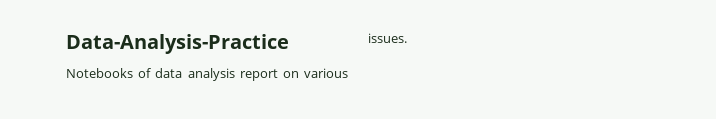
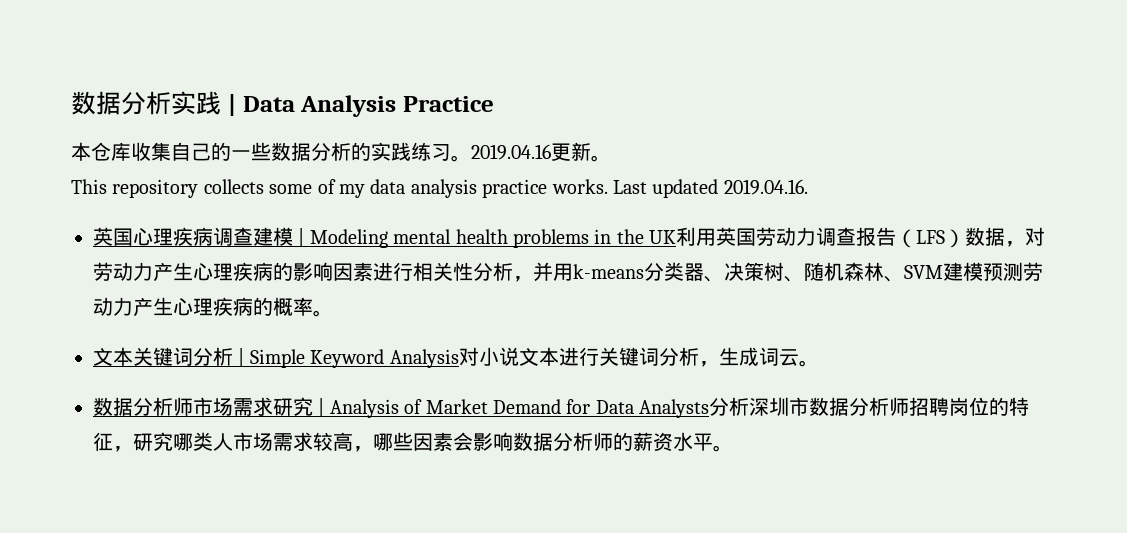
- Data-Analysis-Practice
- Notebooks of data analysis report on various issues.
+ 数据分析实践 | Data Analysis Practice
+ 本仓库收集自己的一些数据分析的实践练习。2019.04.16更新。
+ This repository collects some of my data analysis practice works. Last updated 2019.04.16.
+ 英国心理疾病调查建模 | Modeling mental health problems in the UK利用英国劳动力调查报告（LFS）数据，对劳动力产生心理疾病的影响因素进行相关性分析，并用k-means分类器、决策树、随机森林、SVM建模预测劳动力产生心理疾病的概率。
+ 文本关键词分析 | Simple Keyword Analysis对小说文本进行关键词分析，生成词云。
+ 数据分析师市场需求研究 | Analysis of Market Demand for Data Analysts分析深圳市数据分析师招聘岗位的特征，研究哪类人市场需求较高，哪些因素会影响数据分析师的薪资水平。

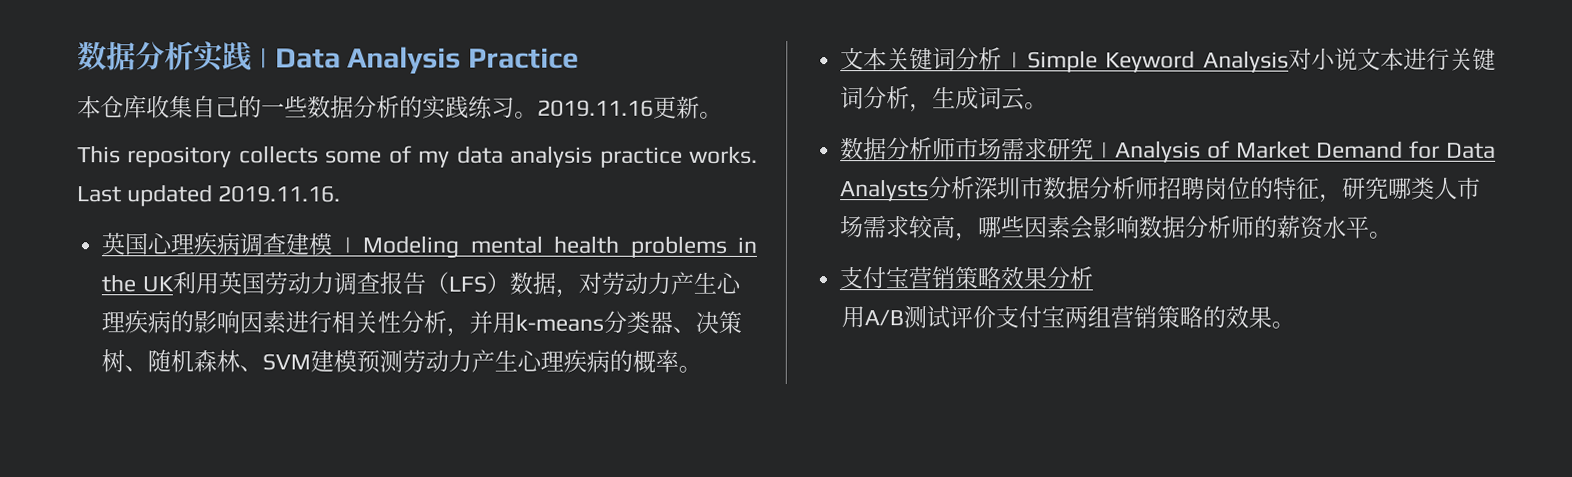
- 2019.04.16更新。
+ 2019.11.16更新。
- Last updated 2019.04.16.
+ Last updated 2019.11.16.
+ 支付宝营销策略效果分析
+ 用A/B测试评价支付宝两组营销策略的效果。

